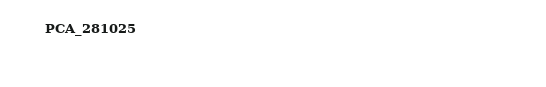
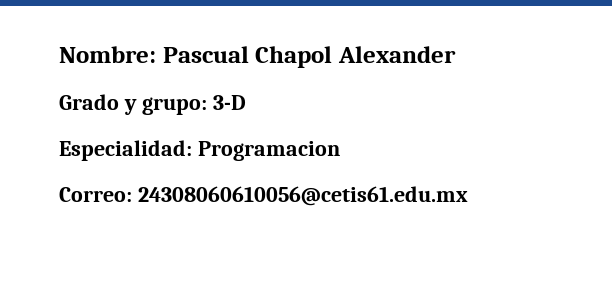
- PCA_281025
+ Nombre: Pascual Chapol Alexander
+ Grado y grupo: 3-D
+ Especialidad: Programacion
+ Correo: 24308060610056@cetis61.edu.mx

